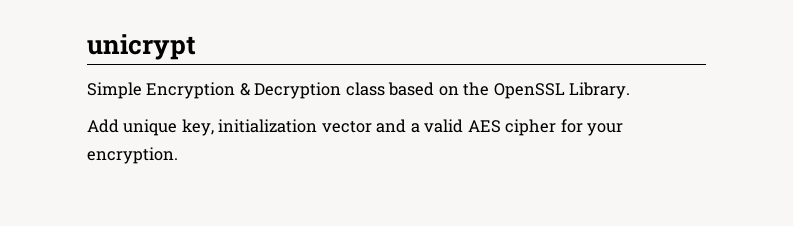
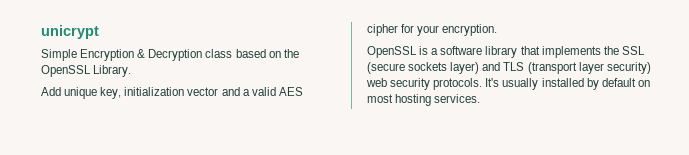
+ OpenSSL is a software library that implements the SSL (secure sockets layer) and TLS (transport layer security) web security protocols. It's usually installed by default on most hosting services.

